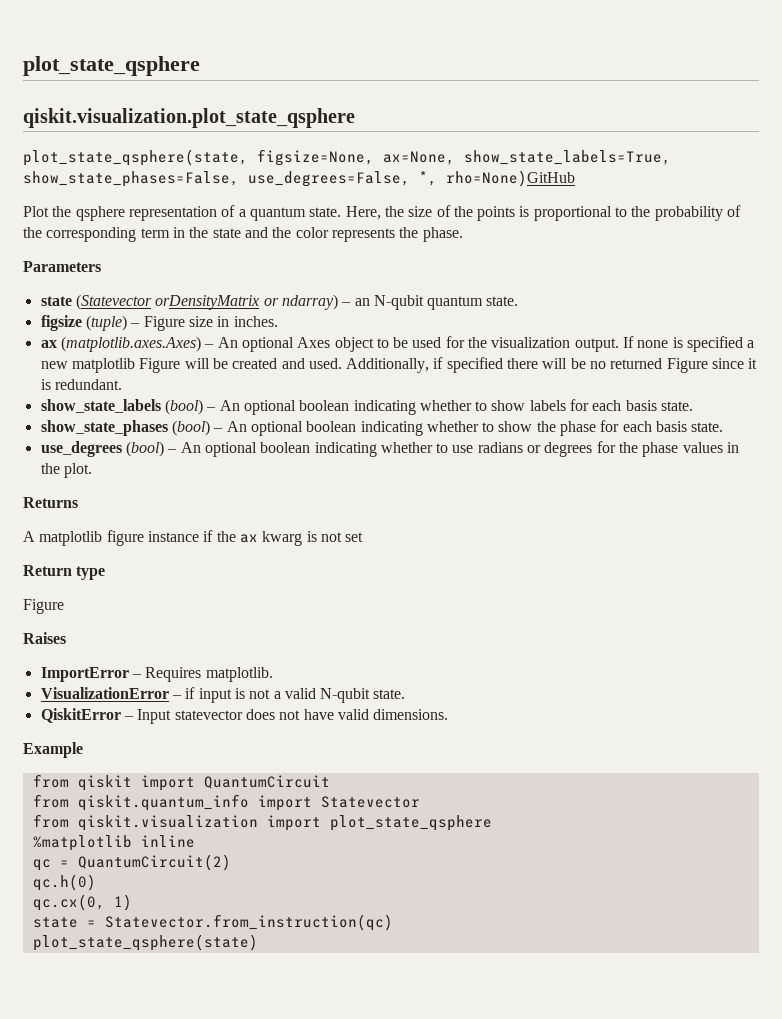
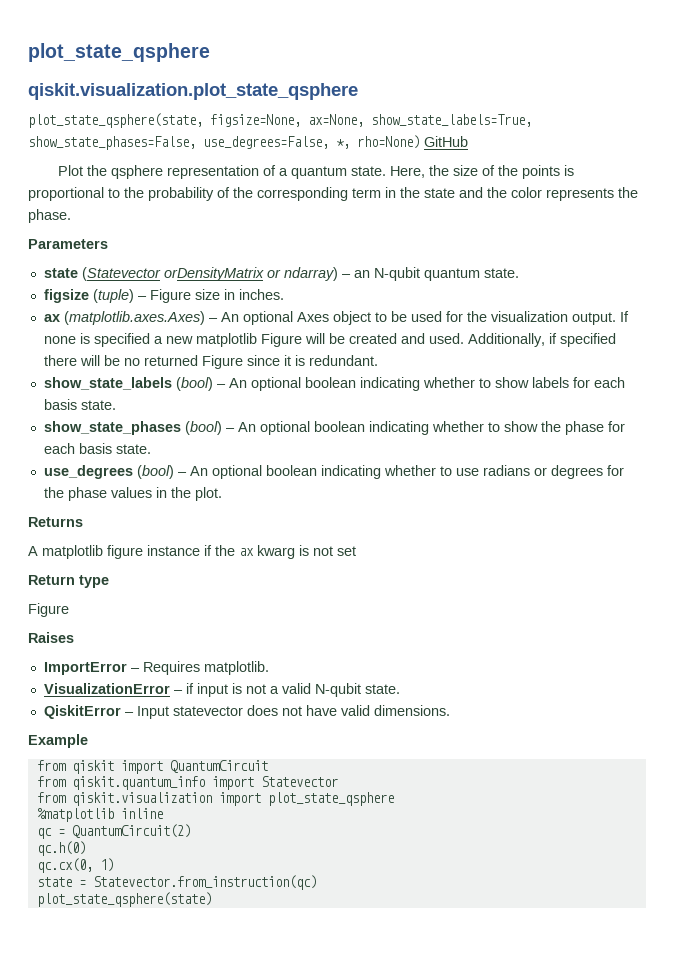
- plot_state_qsphere(state, figsize=None, ax=None, show_state_labels=True, show_state_phases=False, use_degrees=False, *, rho=None)GitHub
+ plot_state_qsphere(state, figsize=None, ax=None, show_state_labels=True, show_state_phases=False, use_degrees=False, *, rho=None) GitHub

